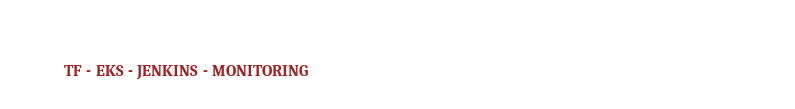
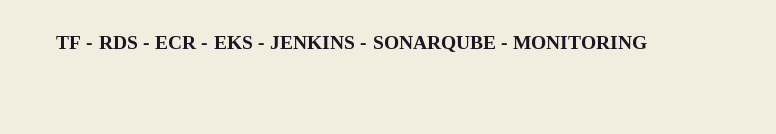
- TF - EKS - JENKINS - MONITORING
+ TF - RDS - ECR - EKS - JENKINS - SONARQUBE - MONITORING

